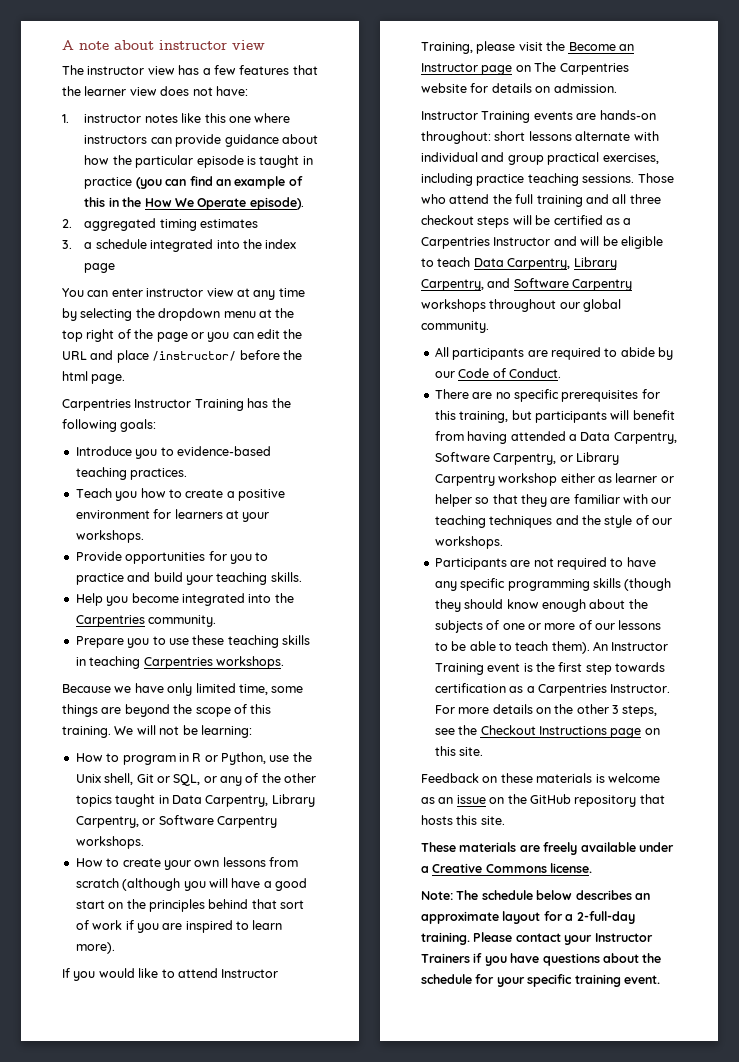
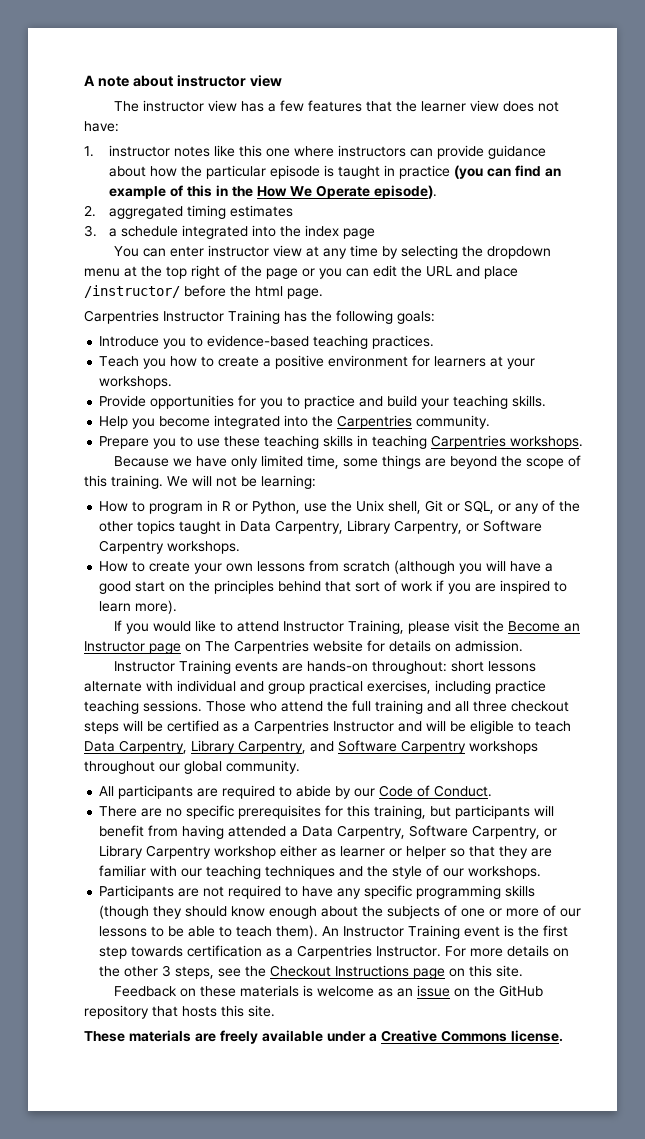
- Note: The schedule below describes an approximate layout for a 2-full-day training. Please contact your Instructor Trainers if you have questions about the schedule for your specific training event.

